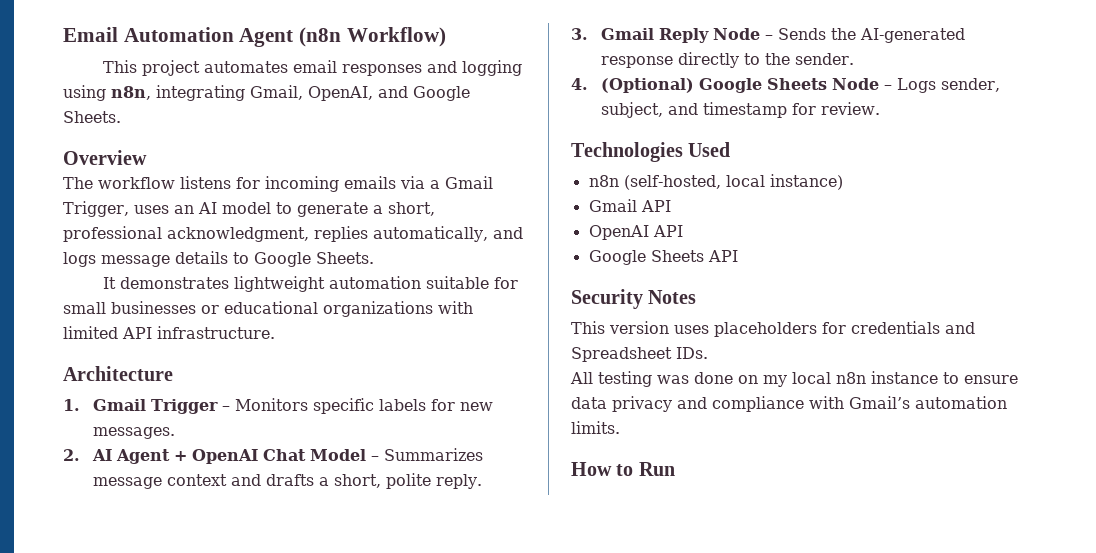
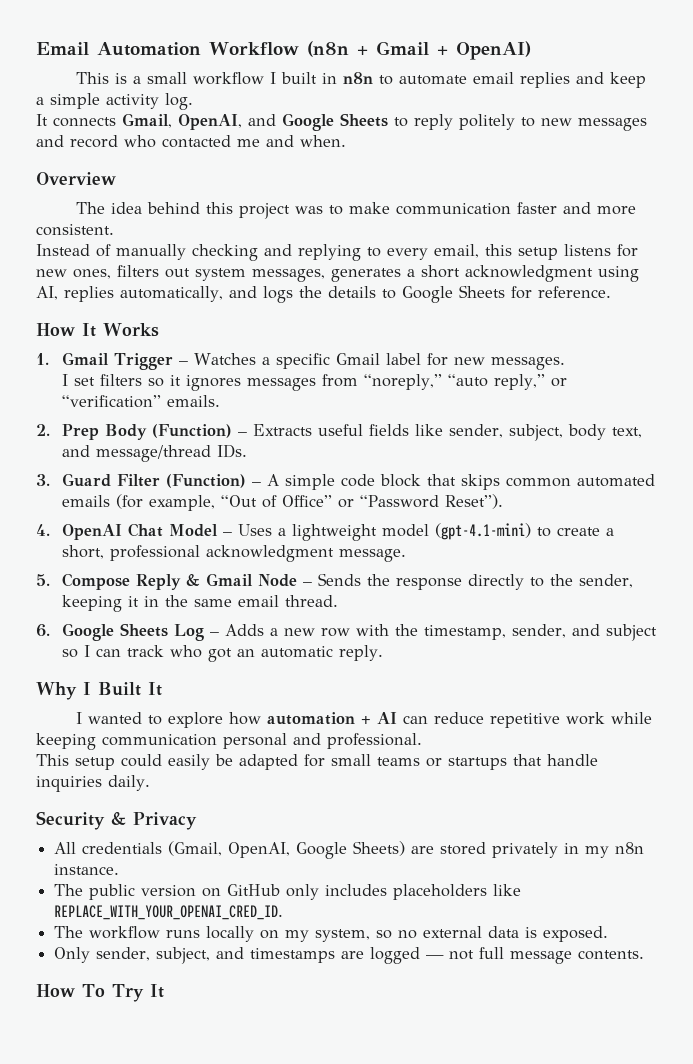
- Email Automation Agent (n8n Workflow)
- This project automates email responses and logging using n8n, integrating Gmail, OpenAI, and Google Sheets.
+ Email Automation Workflow (n8n + Gmail + OpenAI)
+ This is a small workflow I built in n8n to automate email replies and keep a simple activity log.
+ It connects Gmail, OpenAI, and Google Sheets to reply politely to new messages and record who contacted me and when.
  Overview
- The workflow listens for incoming emails via a Gmail Trigger, uses an AI model to generate a short, professional acknowledgment, replies automatically, and logs message details to Google Sheets.
- It demonstrates lightweight automation suitable for small businesses or educational organizations with limited API infrastructure.
- Architecture
- 1. Gmail Trigger – Monitors specific labels for new messages.
- 2. AI Agent + OpenAI Chat Model – Summarizes message context and drafts a short, polite reply.
- 3. Gmail Reply Node – Sends the AI-generated response directly to the sender.
- 4. (Optional) Google Sheets Node – Logs sender, subject, and timestamp for review.
- Technologies Used
- n8n (self-hosted, local instance)
- Gmail API
- OpenAI API
- Google Sheets API
- Security Notes
- This version uses placeholders for credentials and Spreadsheet IDs.
- All testing was done on my local n8n instance to ensure data privacy and compliance with Gmail’s automation limits.
- How to Run
+ The idea behind this project was to make communication faster and more consistent.
+ Instead of manually checking and replying to every email, this setup listens for new ones, filters out system messages, generates a short acknowledgment using AI, replies automatically, and logs the details to Google Sheets for reference.
+ How It Works
+ 1. Gmail Trigger – Watches a specific Gmail label for new messages.
+ I set filters so it ignores messages from “noreply,” “auto reply,” or “verification” emails.
+ 2. Prep Body (Function) – Extracts useful fields like sender, subject, body text, and message/thread IDs.
+ 3. Guard Filter (Function) – A simple code block that skips common automated emails (for example, “Out of Office” or “Password Reset”).
+ 4. OpenAI Chat Model – Uses a lightweight model (gpt-4.1-mini) to create a short, professional acknowledgment message.
+ 5. Compose Reply & Gmail Node – Sends the response directly to the sender, keeping it in the same email thread.
+ 6. Google Sheets Log – Adds a new row with the timestamp, sender, and subject so I can track who got an automatic reply.
+ Why I Built It
+ I wanted to explore how automation + AI can reduce repetitive work while keeping communication personal and professional.
+ This setup could easily be adapted for small teams or startups that handle inquiries daily.
+ Security & Privacy
+ All credentials (Gmail, OpenAI, Google Sheets) are stored privately in my n8n instance.
+ The public version on GitHub only includes placeholders like REPLACE_WITH_YOUR_OPENAI_CRED_ID.
+ The workflow runs locally on my system, so no external data is exposed.
+ Only sender, subject, and timestamps are logged — not full message contents.
+ How To Try It

